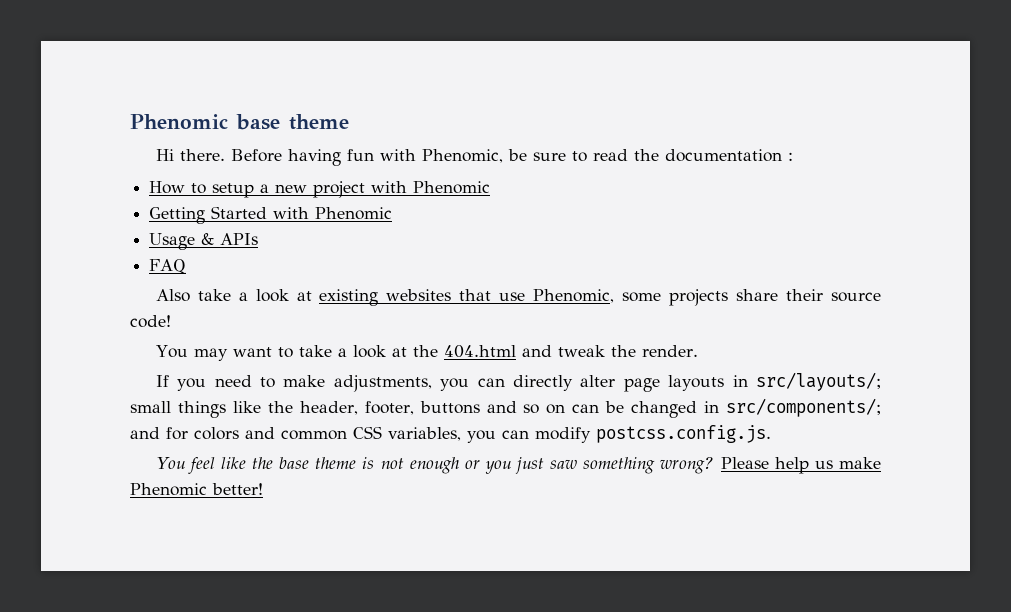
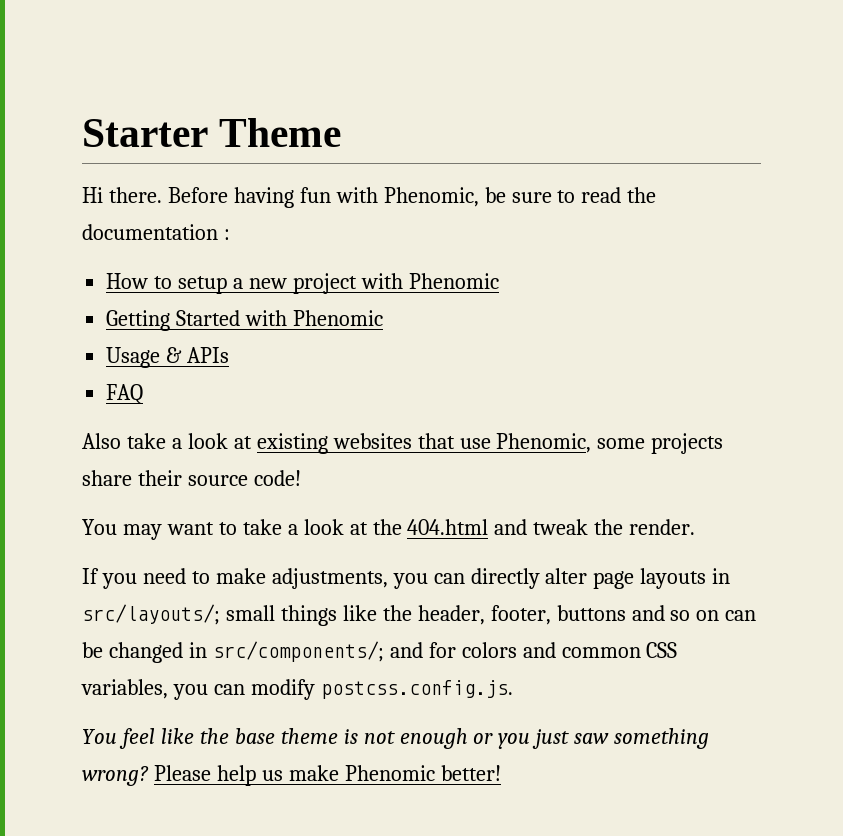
- Phenomic base theme
+ Starter Theme

